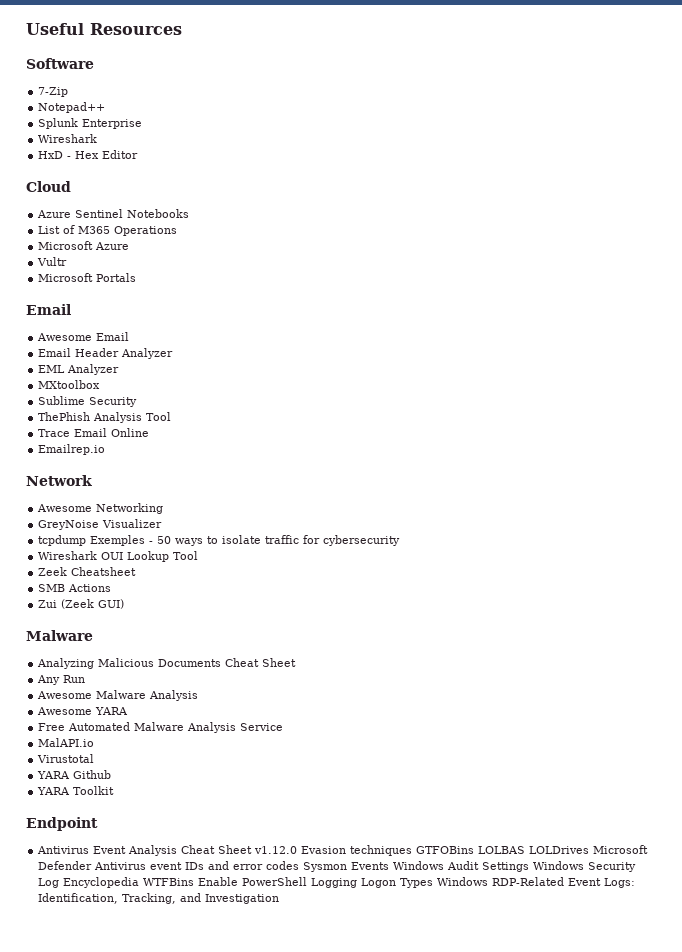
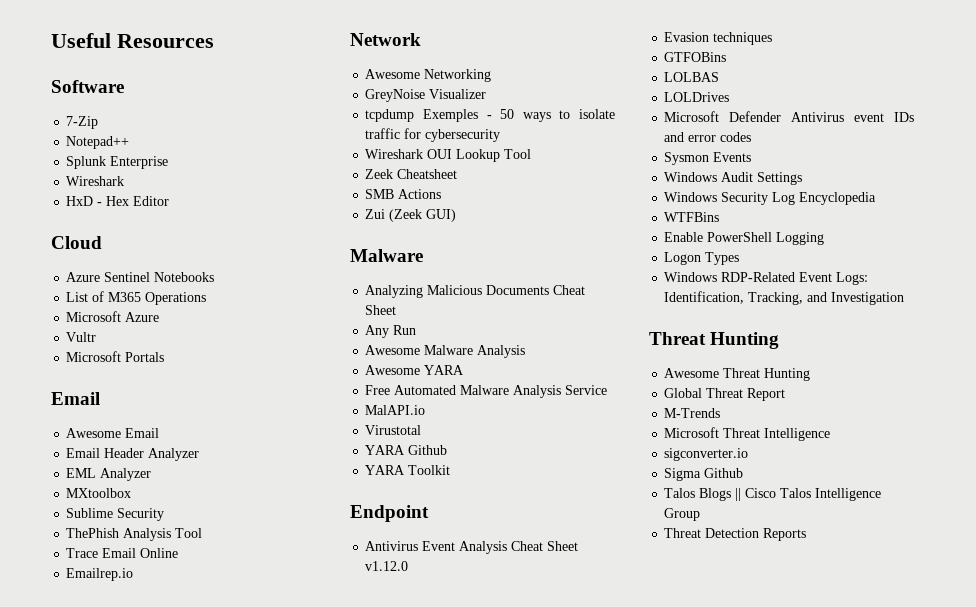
- Antivirus Event Analysis Cheat Sheet v1.12.0 Evasion techniques GTFOBins LOLBAS LOLDrives Microsoft Defender Antivirus event IDs and error codes Sysmon Events Windows Audit Settings Windows Security Log Encyclopedia WTFBins Enable PowerShell Logging Logon Types Windows RDP-Related Event Logs: Identification, Tracking, and Investigation
+ Antivirus Event Analysis Cheat Sheet v1.12.0
+ Evasion techniques
+ GTFOBins
+ LOLBAS
+ LOLDrives
+ Microsoft Defender Antivirus event IDs and error codes
+ Sysmon Events
+ Windows Audit Settings
+ Windows Security Log Encyclopedia
+ WTFBins
+ Enable PowerShell Logging
+ Logon Types
+ Windows RDP-Related Event Logs: Identification, Tracking, and Investigation
+ Threat Hunting
+ Awesome Threat Hunting
+ Global Threat Report
+ M-Trends
+ Microsoft Threat Intelligence
+ sigconverter.io
+ Sigma Github
+ Talos Blogs || Cisco Talos Intelligence Group
+ Threat Detection Reports

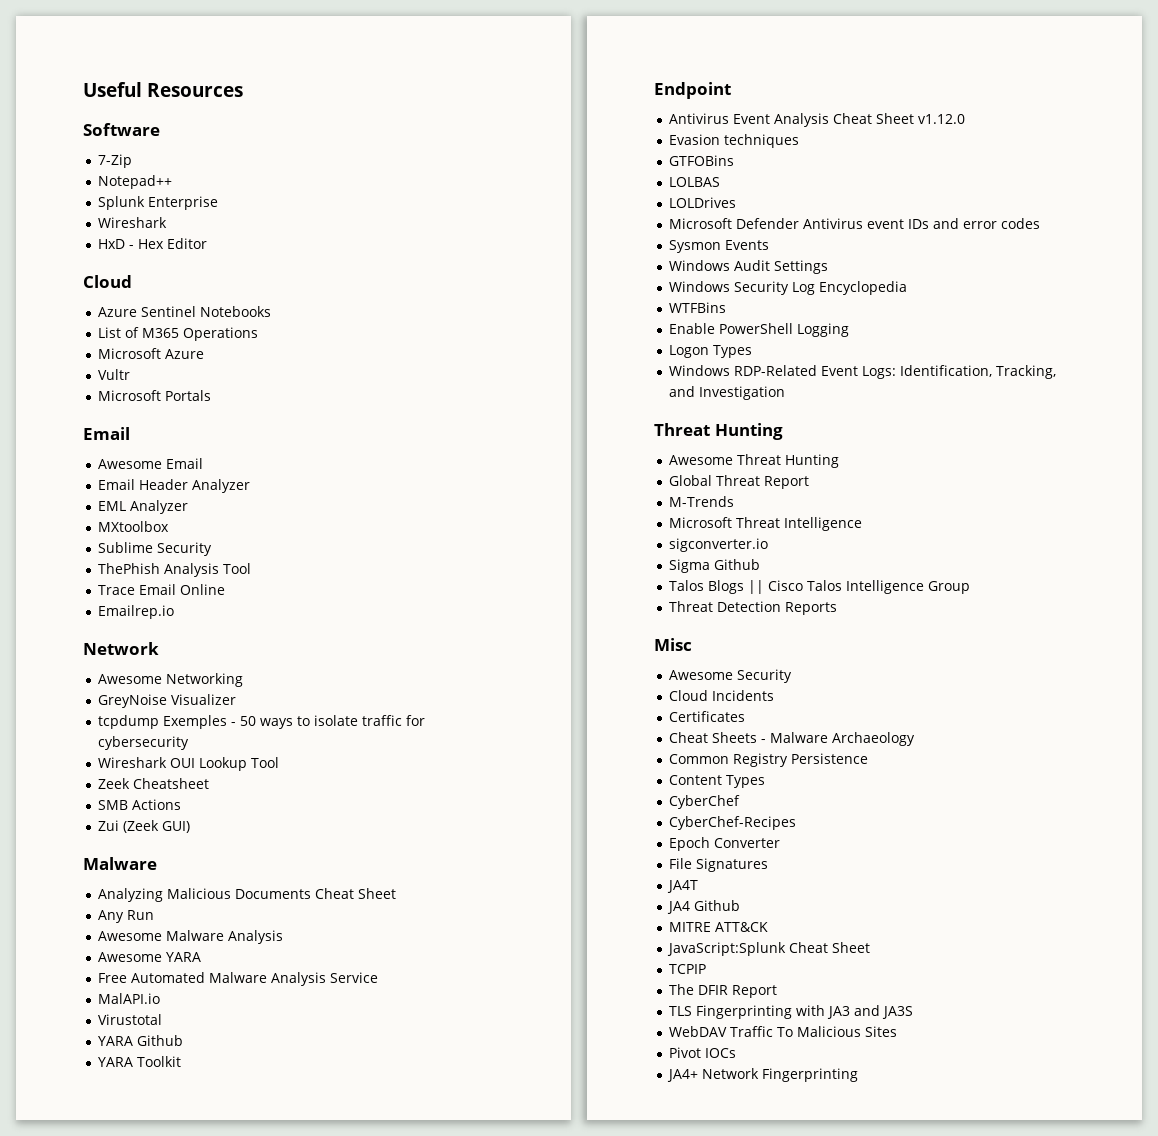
+ Misc
+ Awesome Security
+ Cloud Incidents
+ Certificates
+ Cheat Sheets - Malware Archaeology
+ Common Registry Persistence
+ Content Types
+ CyberChef
+ CyberChef-Recipes
+ Epoch Converter
+ File Signatures
+ JA4T
+ JA4 Github
+ MITRE ATT&CK
+ JavaScript:Splunk Cheat Sheet
+ TCPIP
+ The DFIR Report
+ TLS Fingerprinting with JA3 and JA3S
+ WebDAV Traffic To Malicious Sites
+ Pivot IOCs
+ JA4+ Network Fingerprinting

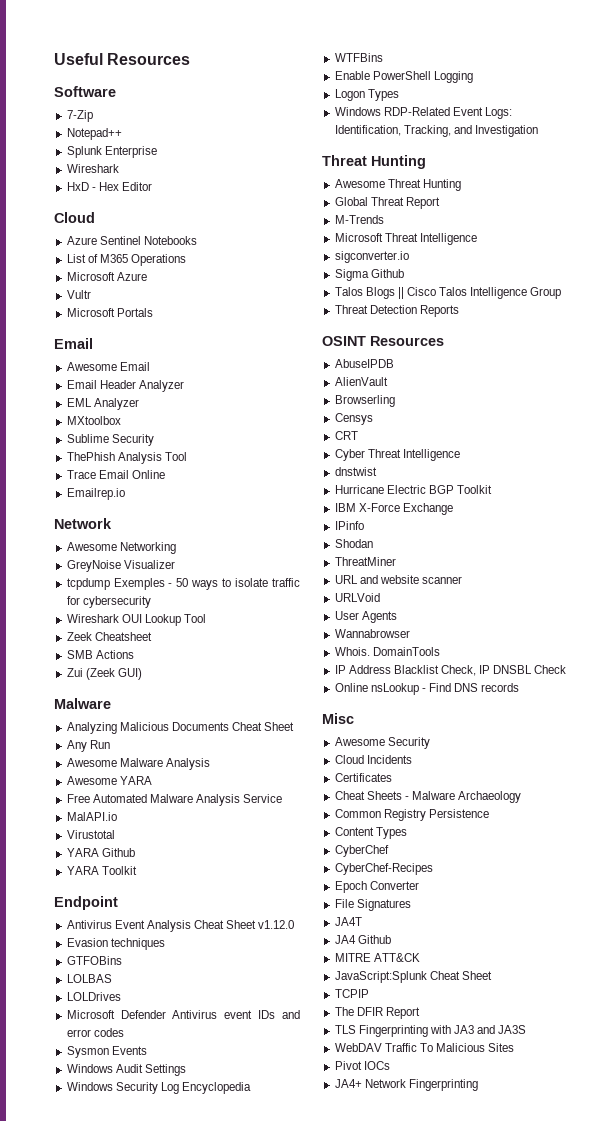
+ OSINT Resources
+ AbuseIPDB
+ AlienVault
+ Browserling
+ Censys
+ CRT
+ Cyber Threat Intelligence
+ dnstwist
+ Hurricane Electric BGP Toolkit
+ IBM X-Force Exchange
+ IPinfo
+ Shodan
+ ThreatMiner
+ URL and website scanner
+ URLVoid
+ User Agents
+ Wannabrowser
+ Whois. DomainTools
+ IP Address Blacklist Check, IP DNSBL Check
+ Online nsLookup - Find DNS records

